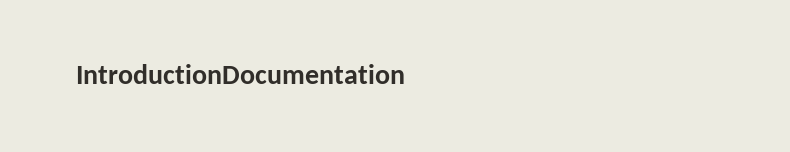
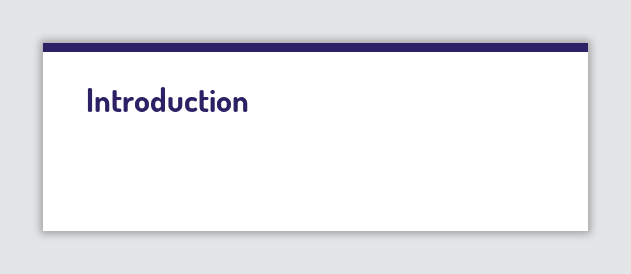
- IntroductionDocumentation
+ Introduction

